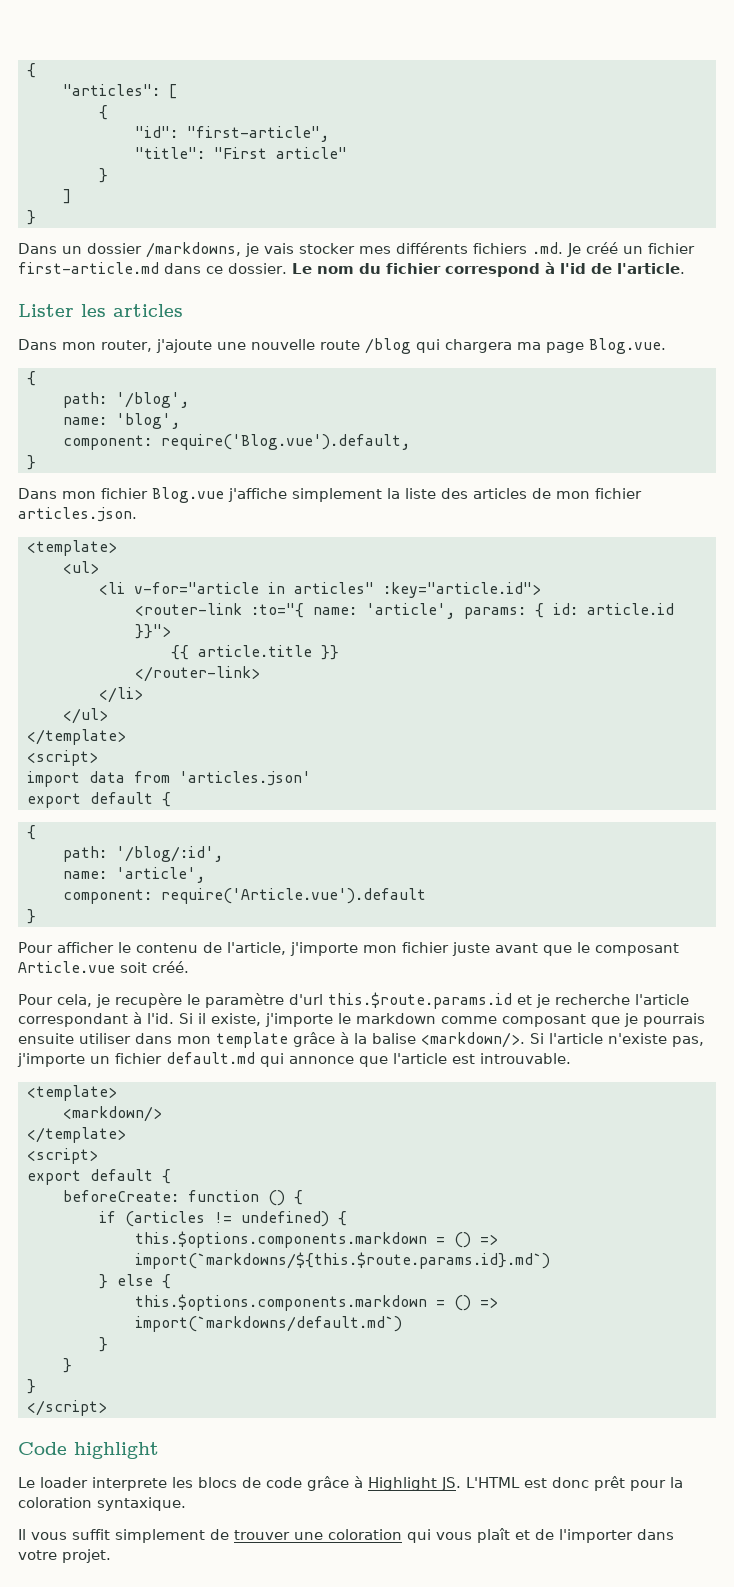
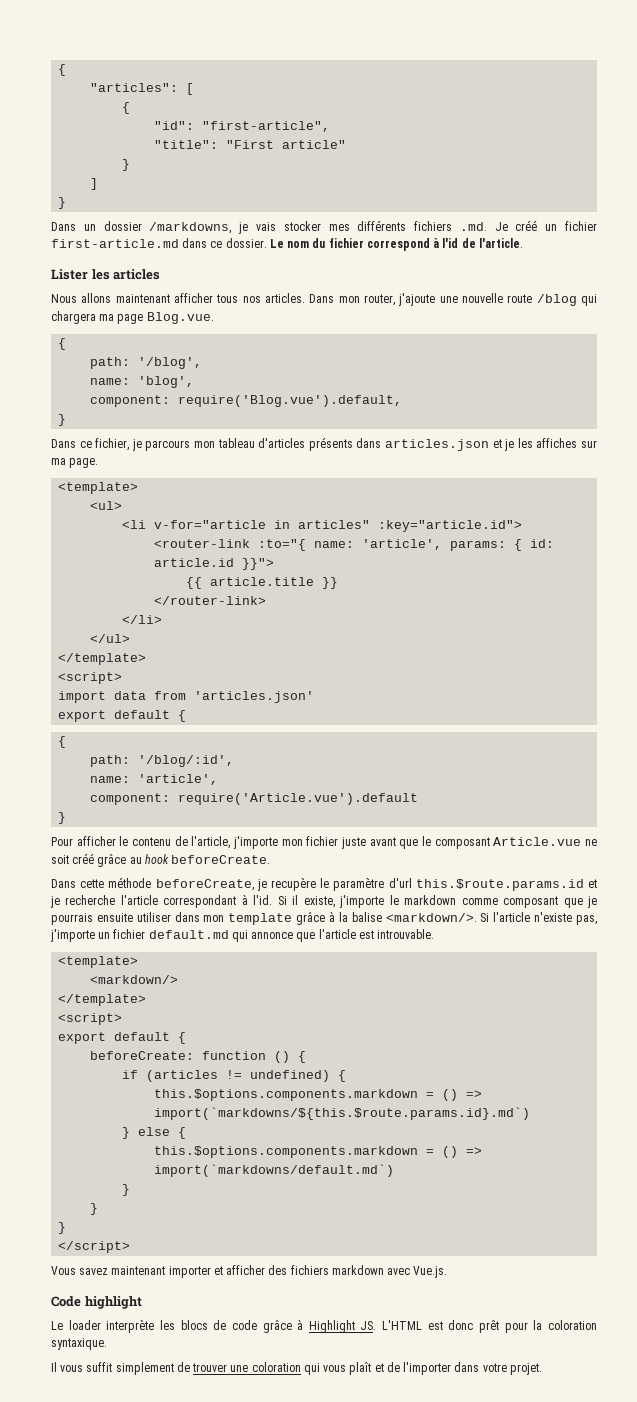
+ Nous allons maintenant afficher tous nos articles.
- Dans mon fichier Blog.vue j'affiche simplement la liste des articles de mon fichier articles.json.
+ Dans ce fichier, je parcours mon tableau d'articles présents dans articles.json et je les affiches sur ma page.
- Pour afficher le contenu de l'article, j'importe mon fichier juste avant que le composant Article.vue soit créé.
- Pour cela, je recupère le paramètre d'url this.$route.params.id et je recherche l'article correspondant à l'id.
+ Pour afficher le contenu de l'article, j'importe mon fichier juste avant que le composant Article.vue ne soit créé grâce au hook beforeCreate.
+ Dans cette méthode beforeCreate, je recupère le paramètre d'url this.$route.params.id et je recherche l'article correspondant à l'id.
+ Vous savez maintenant importer et afficher des fichiers markdown avec Vue.js.
- Le loader interprete les blocs de code grâce à Highlight JS. L'HTML est donc prêt pour la coloration syntaxique.
+ Le loader interprète les blocs de code grâce à Highlight JS. L'HTML est donc prêt pour la coloration syntaxique.

